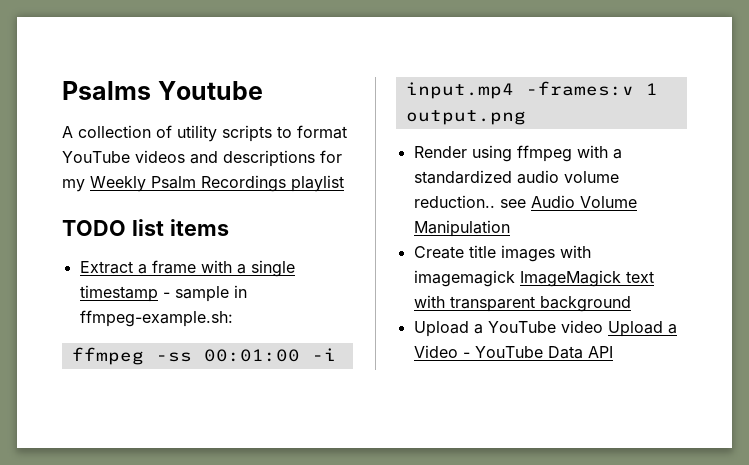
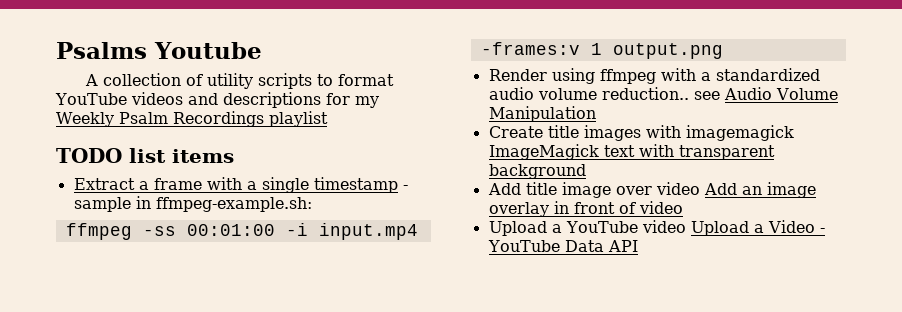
+ Add title image over video Add an image overlay in front of video

